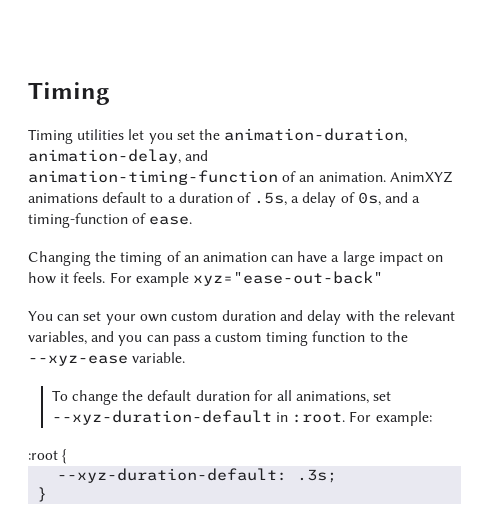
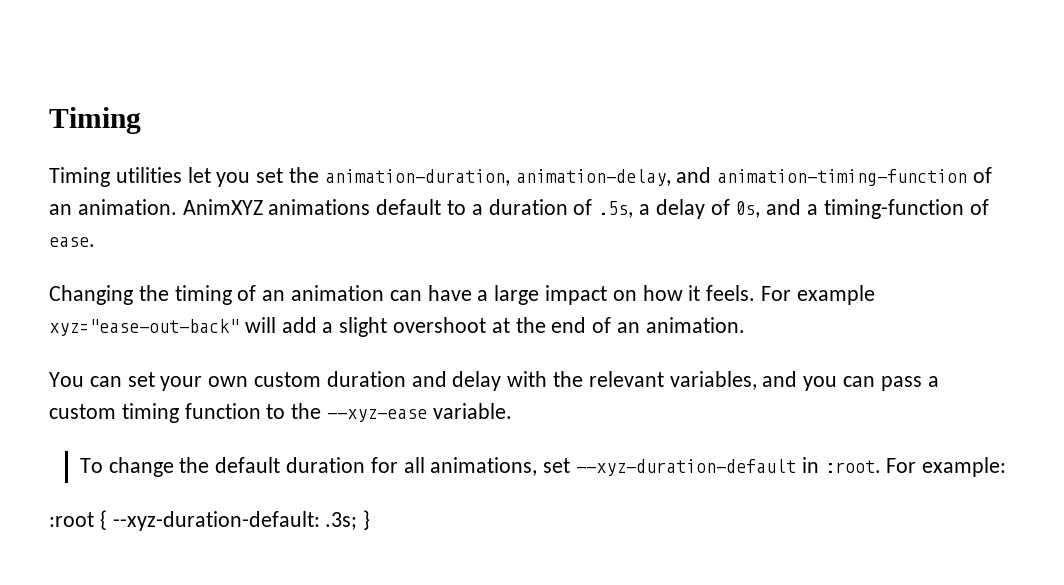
- For example xyz="ease-out-back"
+ For example xyz="ease-out-back" will add a slight overshoot at the end of an animation.
- :root {
- --xyz-duration-default: .3s;
- }
+ :root { --xyz-duration-default: .3s; }

